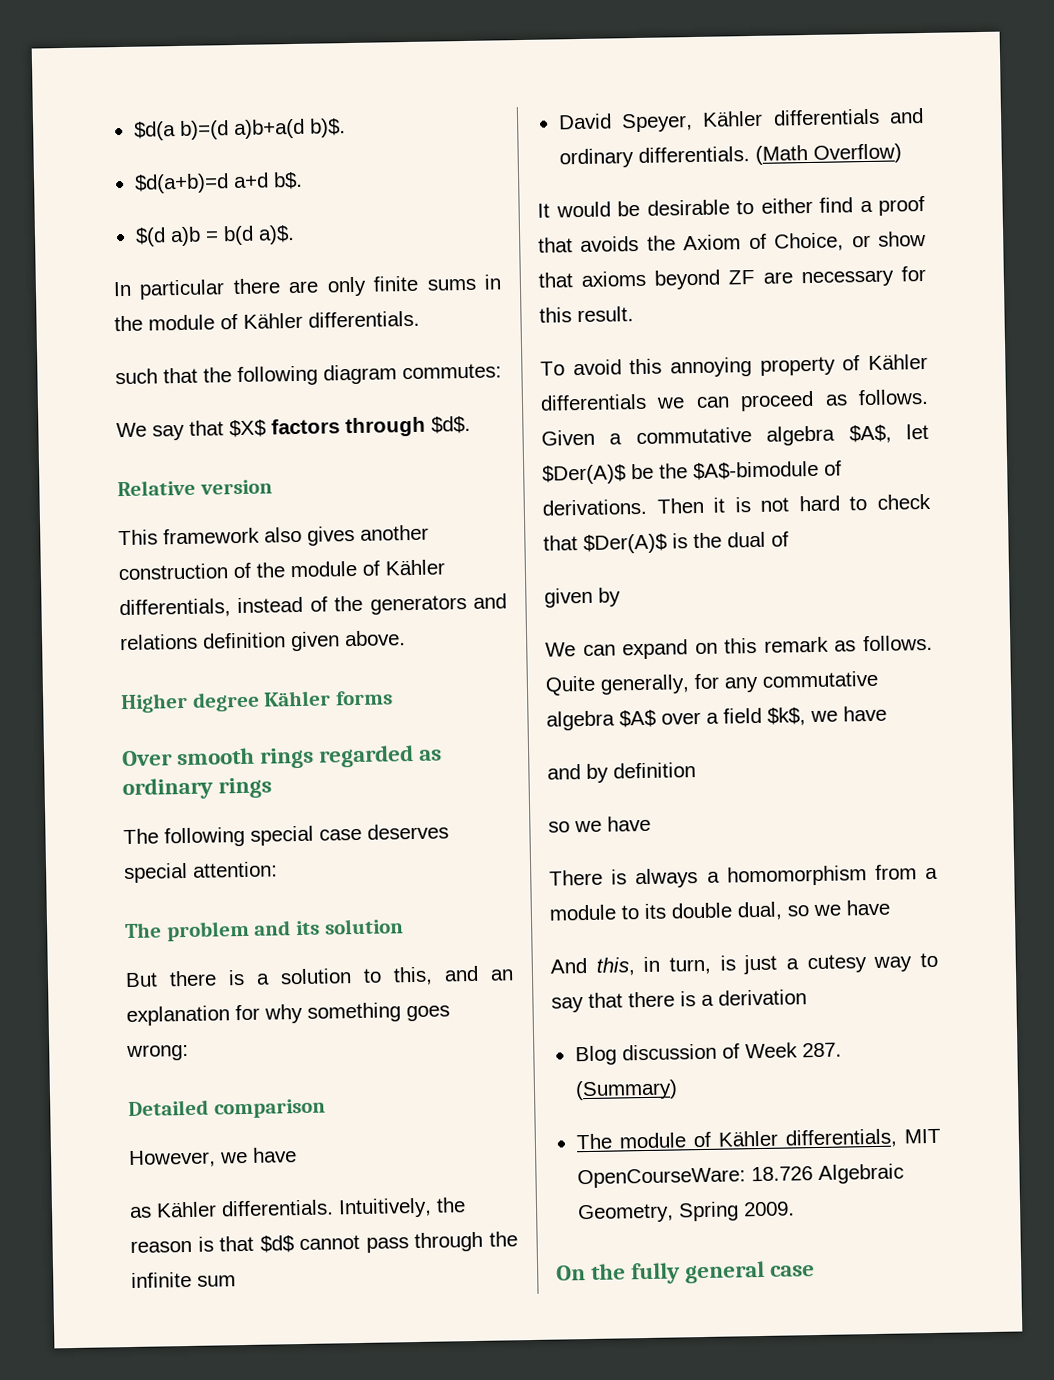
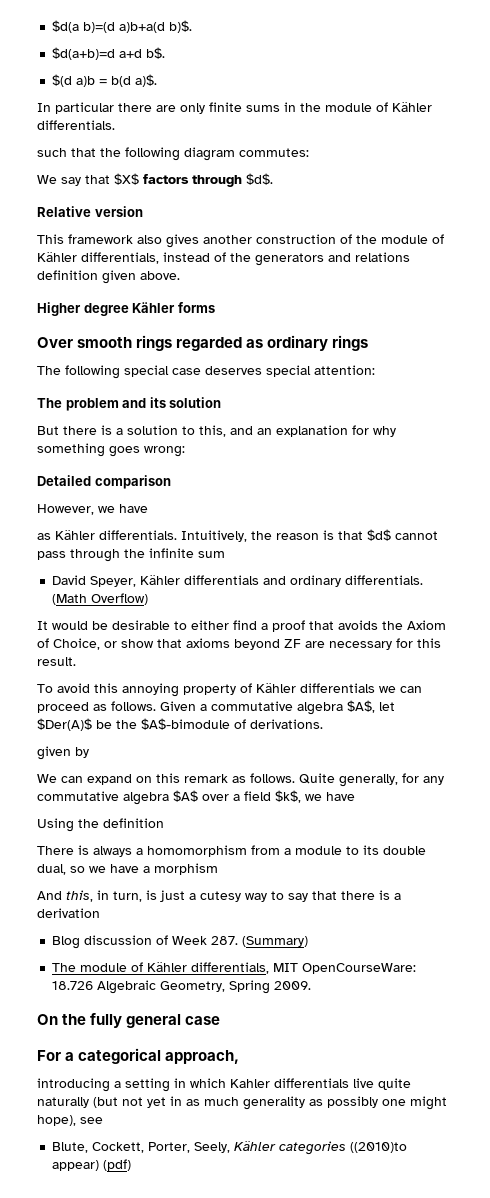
- Then it is not hard to check that $Der(A)$ is the dual of
- and by definition
- so we have
+ Using the definition
- There is always a homomorphism from a module to its double dual, so we have
+ There is always a homomorphism from a module to its double dual, so we have a morphism
+ For a categorical approach,
+ introducing a setting in which Kahler differentials live quite naturally (but not yet in as much generality as possibly one might hope), see
+ Blute, Cockett, Porter, Seely, Kähler categories ((2010)to appear) (pdf)

